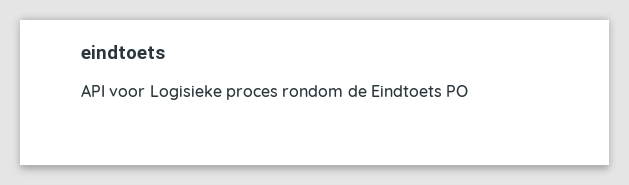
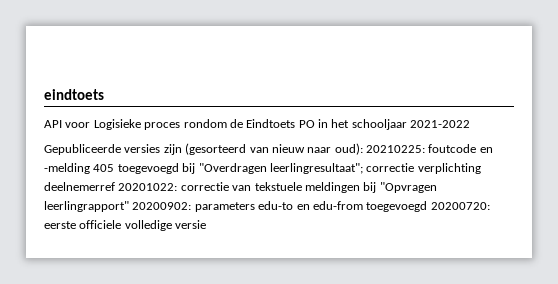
- API voor Logisieke proces rondom de Eindtoets PO
+ API voor Logisieke proces rondom de Eindtoets PO in het schooljaar 2021-2022
+ Gepubliceerde versies zijn (gesorteerd van nieuw naar oud): 20210225: foutcode en -melding 405 toegevoegd bij "Overdragen leerlingresultaat"; correctie verplichting deelnemerref 20201022: correctie van tekstuele meldingen bij "Opvragen leerlingrapport" 20200902: parameters edu-to en edu-from toegevoegd 20200720: eerste officiele volledige versie

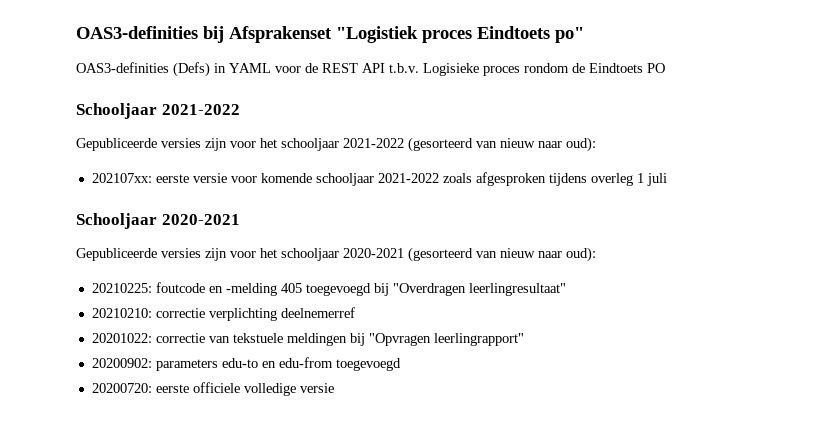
- eindtoets
- API voor Logisieke proces rondom de Eindtoets PO in het schooljaar 2021-2022
+ OAS3-definities bij Afsprakenset "Logistiek proces Eindtoets po"
+ OAS3-definities (Defs) in YAML voor de REST API t.b.v. Logisieke proces rondom de Eindtoets PO
+ Schooljaar 2021-2022
- Gepubliceerde versies zijn (gesorteerd van nieuw naar oud): 20210225: foutcode en -melding 405 toegevoegd bij "Overdragen leerlingresultaat"; correctie verplichting deelnemerref 20201022: correctie van tekstuele meldingen bij "Opvragen leerlingrapport" 20200902: parameters edu-to en edu-from toegevoegd 20200720: eerste officiele volledige versie
+ Gepubliceerde versies zijn voor het schooljaar 2021-2022 (gesorteerd van nieuw naar oud):
+ 202107xx: eerste versie voor komende schooljaar 2021-2022 zoals afgesproken tijdens overleg 1 juli
+ Schooljaar 2020-2021
+ Gepubliceerde versies zijn voor het schooljaar 2020-2021 (gesorteerd van nieuw naar oud):
+ 20210225: foutcode en -melding 405 toegevoegd bij "Overdragen leerlingresultaat"
+ 20210210: correctie verplichting deelnemerref
+ 20201022: correctie van tekstuele meldingen bij "Opvragen leerlingrapport"
+ 20200902: parameters edu-to en edu-from toegevoegd
+ 20200720: eerste officiele volledige versie

